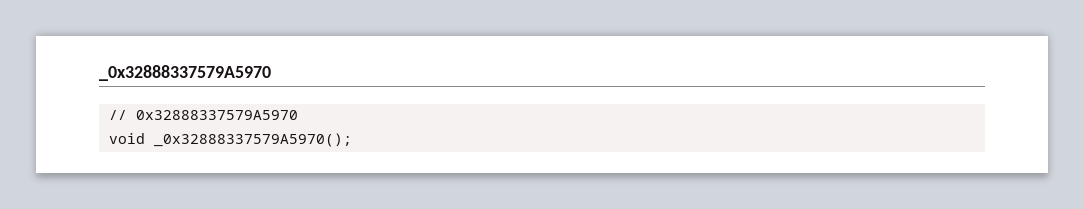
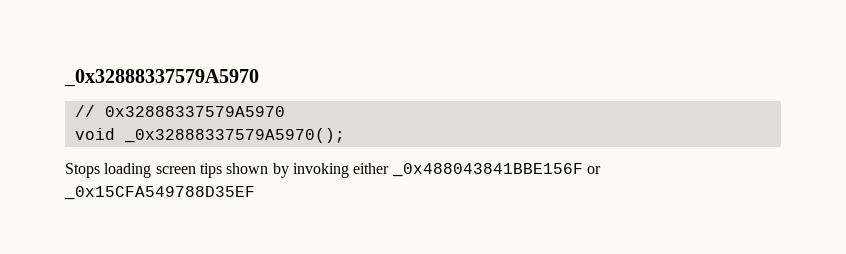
+ Stops loading screen tips shown by invoking either _0x488043841BBE156F or _0x15CFA549788D35EF

